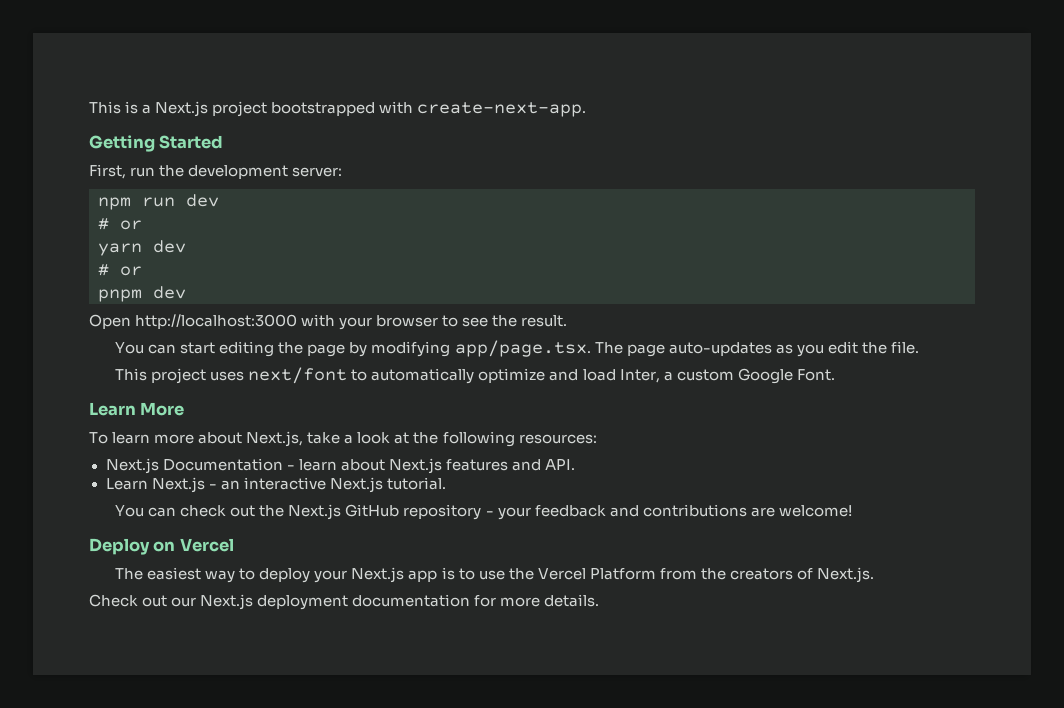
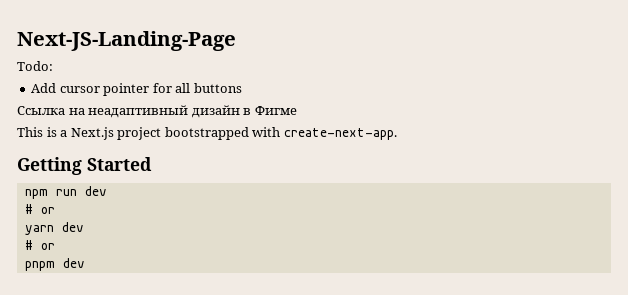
+ Next-JS-Landing-Page
+ Todo:
+ Add cursor pointer for all buttons
+ Ссылка на неадаптивный дизайн в Фигме
- First, run the development server:
- Open http://localhost:3000 with your browser to see the result.
- You can start editing the page by modifying app/page.tsx. The page auto-updates as you edit the file.
- This project uses next/font to automatically optimize and load Inter, a custom Google Font.
- Learn More
- To learn more about Next.js, take a look at the following resources:
- Next.js Documentation - learn about Next.js features and API.
- Learn Next.js - an interactive Next.js tutorial.
- You can check out the Next.js GitHub repository - your feedback and contributions are welcome!
- Deploy on Vercel
- The easiest way to deploy your Next.js app is to use the Vercel Platform from the creators of Next.js.
- Check out our Next.js deployment documentation for more details.

